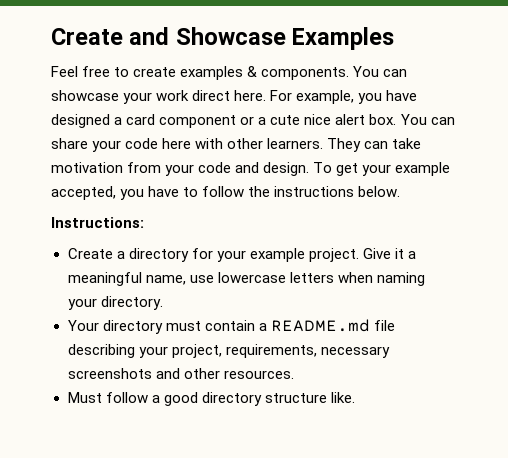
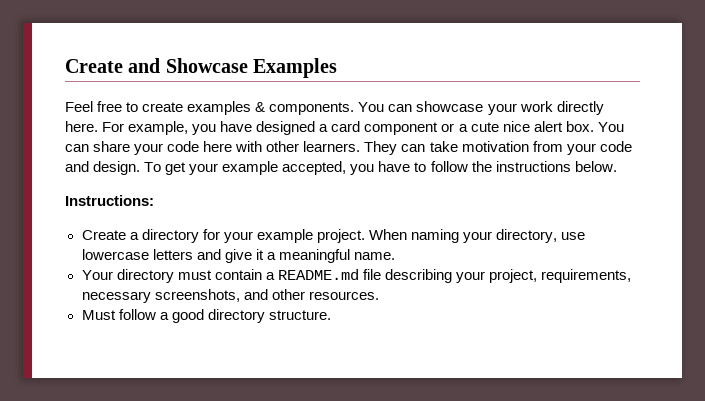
- You can showcase your work direct here.
+ You can showcase your work directly here.
- Give it a meaningful name, use lowercase letters when naming your directory.
+ When naming your directory, use lowercase letters and give it a meaningful name.
- Your directory must contain a README.md file describing your project, requirements, necessary screenshots and other resources.
+ Your directory must contain a README.md file describing your project, requirements, necessary screenshots, and other resources.
- Must follow a good directory structure like.
+ Must follow a good directory structure.

